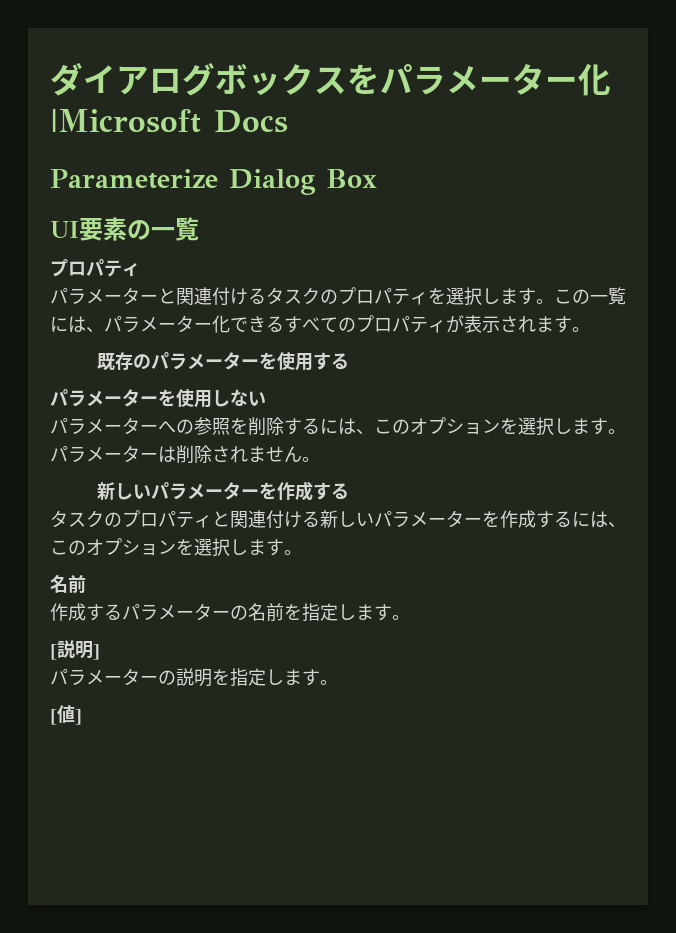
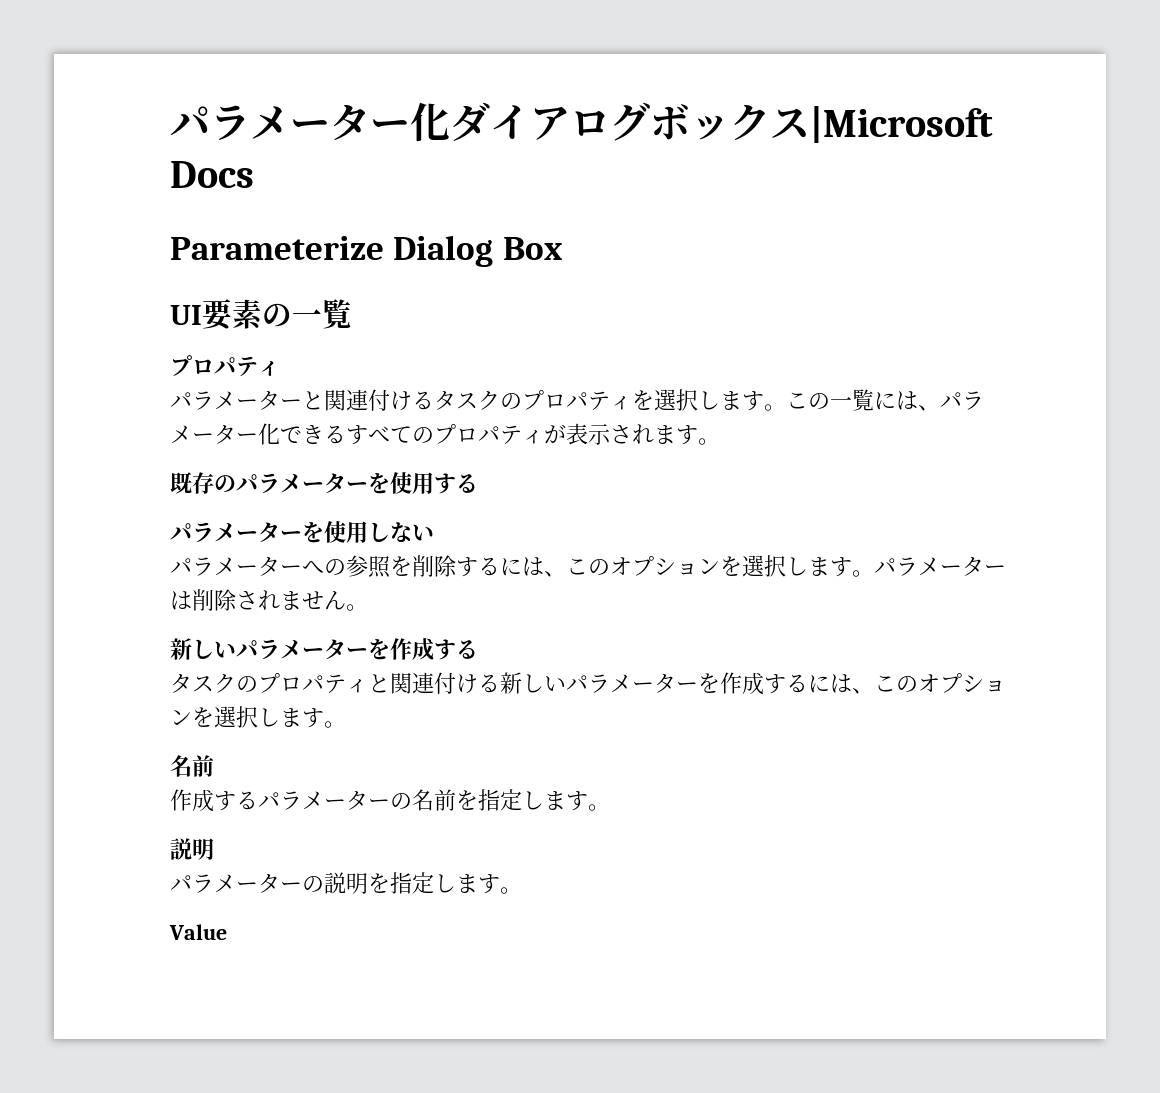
- ダイアログボックスをパラメーター化|Microsoft Docs
+ パラメーター化ダイアログボックス|Microsoft Docs
  作成するパラメーターの名前を指定します。
- [説明]
+ 説明
- [値]
+ Value

